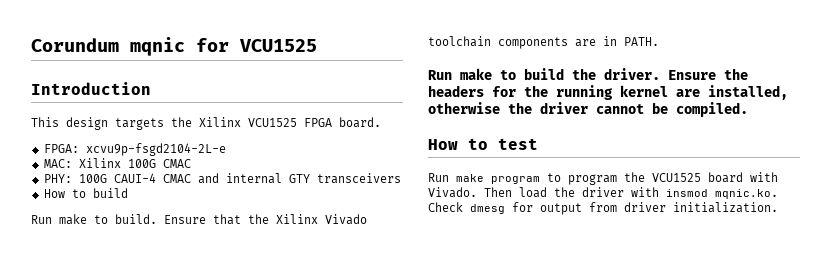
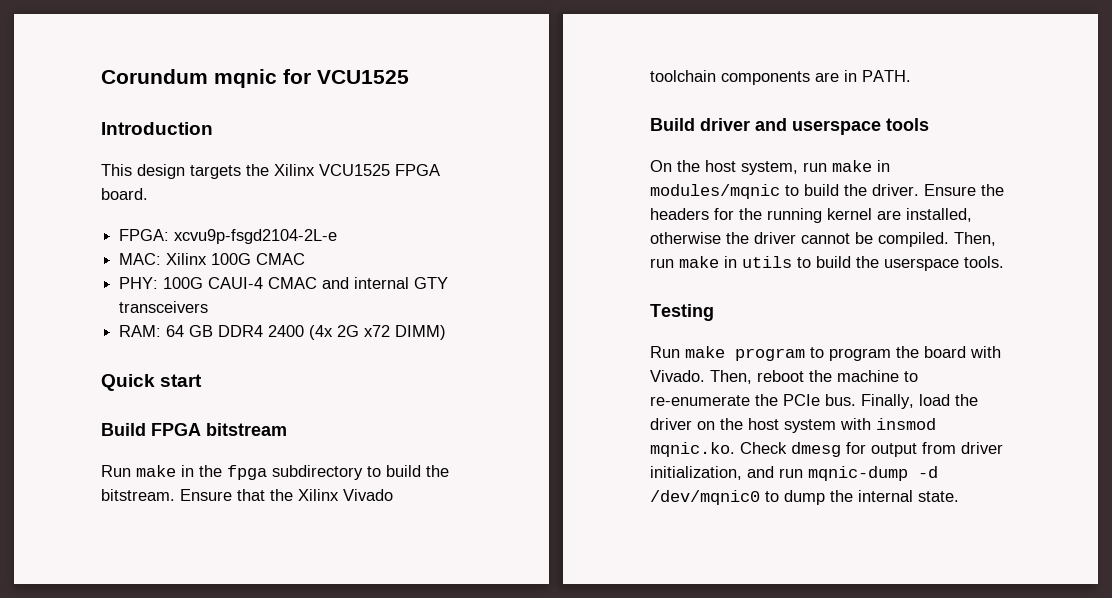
- How to build
- Run make to build.
+ RAM: 64 GB DDR4 2400 (4x 2G x72 DIMM)
+ Quick start
+ Build FPGA bitstream
+ Run make in the fpga subdirectory to build the bitstream.
- Run make to build the driver.
+ Build driver and userspace tools
+ On the host system, run make in modules/mqnic to build the driver.
- Ensure the headers for the running kernel are installed, otherwise the driver cannot be compiled.
- How to test
+ Ensure the headers for the running kernel are installed, otherwise the driver cannot be compiled. Then, run make in utils to build the userspace tools.
+ Testing
- Run make program to program the VCU1525 board with Vivado.
+ Run make program to program the board with Vivado.
- Then load the driver with insmod mqnic.ko. Check dmesg for output from driver initialization.
+ Then, reboot the machine to re-enumerate the PCIe bus. Finally, load the driver on the host system with insmod mqnic.ko. Check dmesg for output from driver initialization, and run mqnic-dump -d /dev/mqnic0 to dump the internal state.

